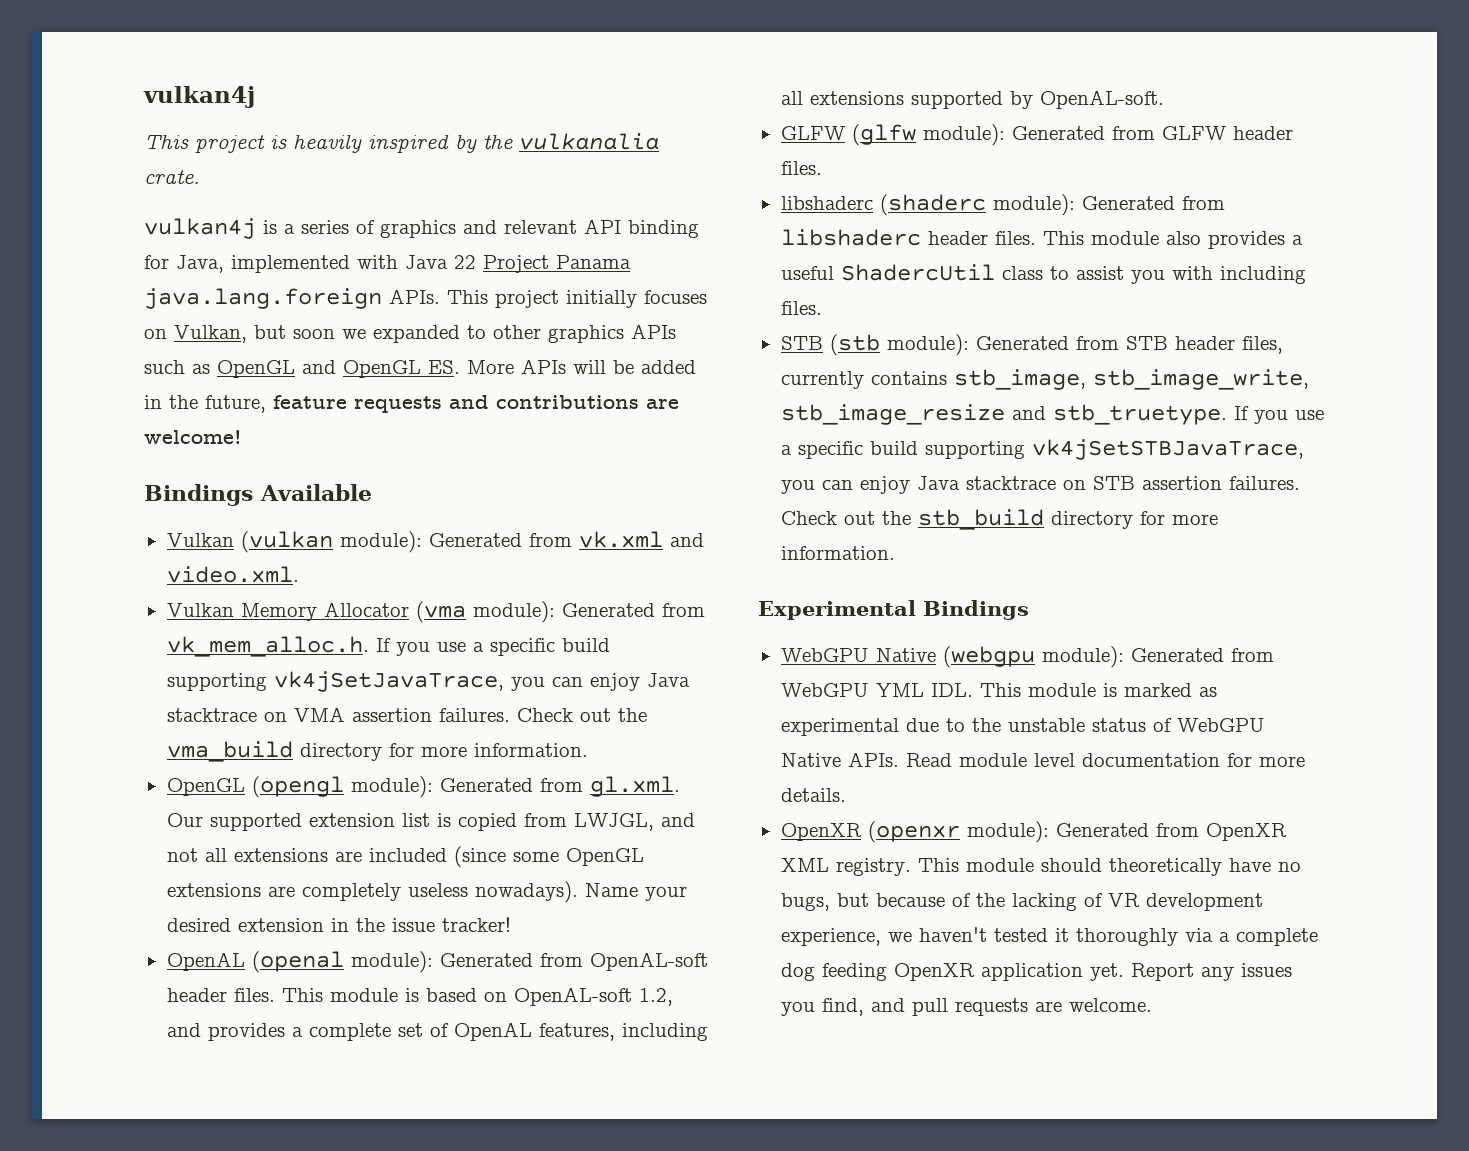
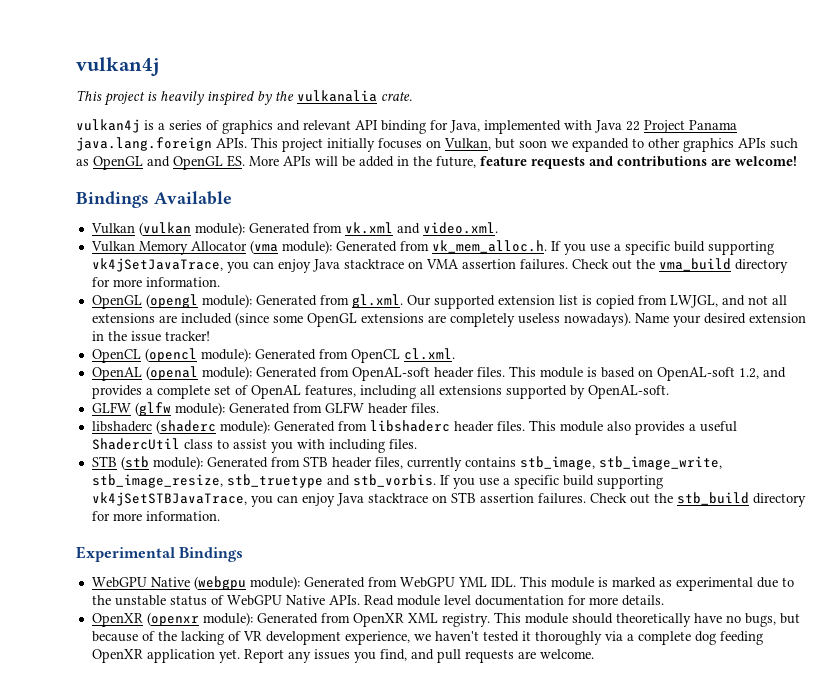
+ OpenCL (opencl module): Generated from OpenCL cl.xml.
- STB (stb module): Generated from STB header files, currently contains stb_image, stb_image_write, stb_image_resize and stb_truetype.
+ STB (stb module): Generated from STB header files, currently contains stb_image, stb_image_write, stb_image_resize, stb_truetype and stb_vorbis.

